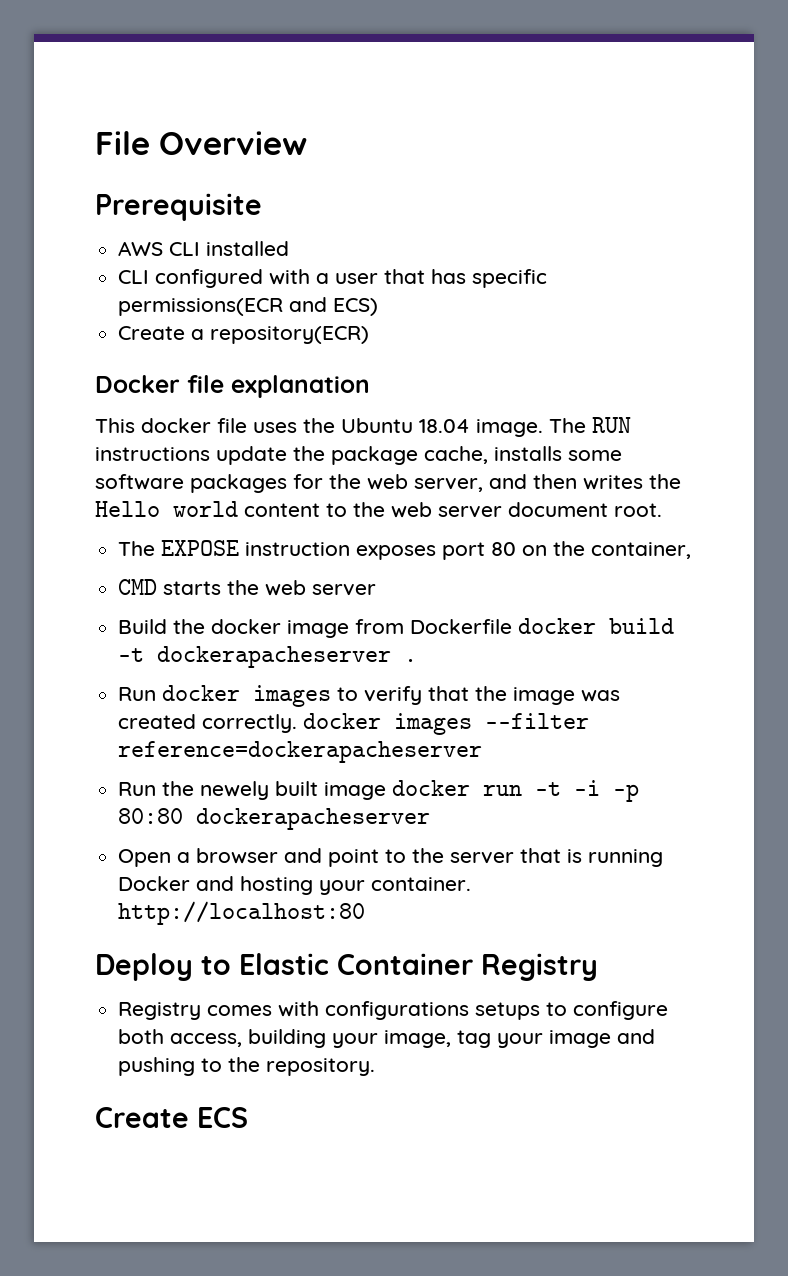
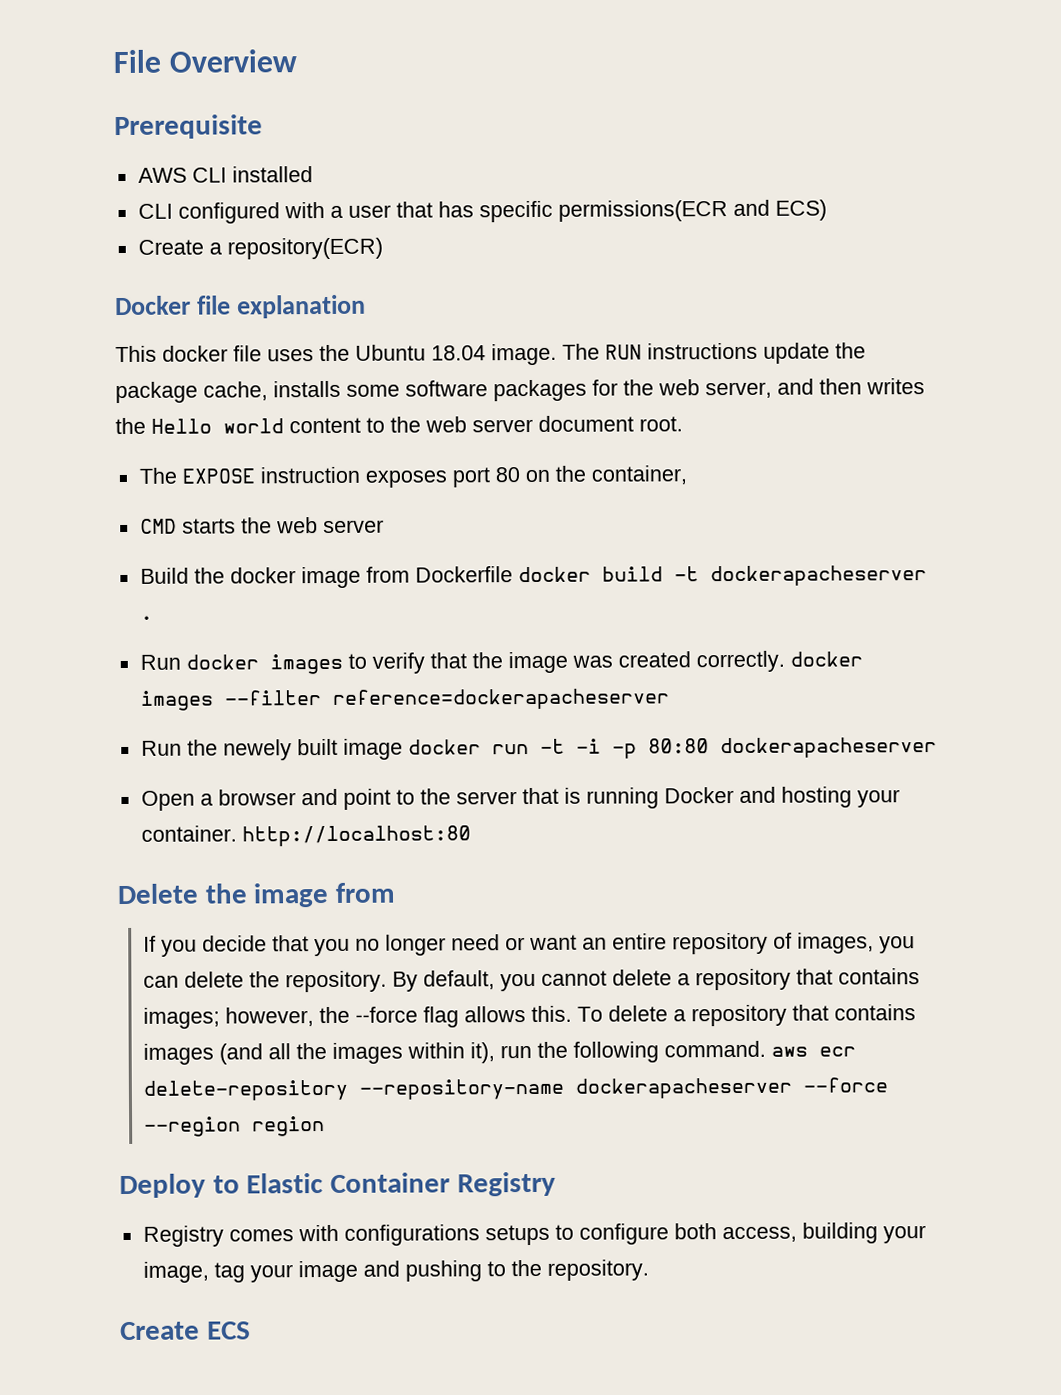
+ Delete the image from
+ If you decide that you no longer need or want an entire repository of images, you can delete the repository. By default, you cannot delete a repository that contains images; however, the --force flag allows this. To delete a repository that contains images (and all the images within it), run the following command. aws ecr delete-repository --repository-name dockerapacheserver --force --region region

